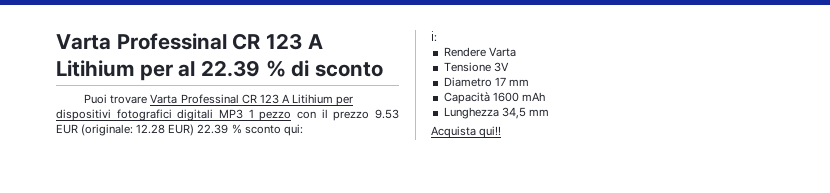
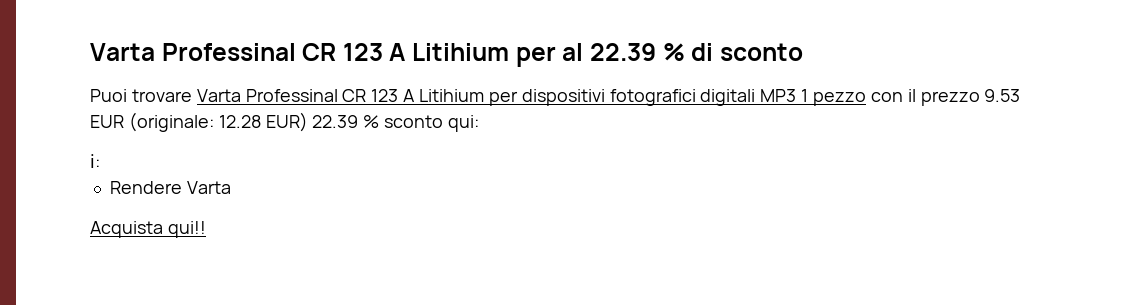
- Tensione 3V
- Diametro 17 mm
- Capacità 1600 mAh
- Lunghezza 34,5 mm

